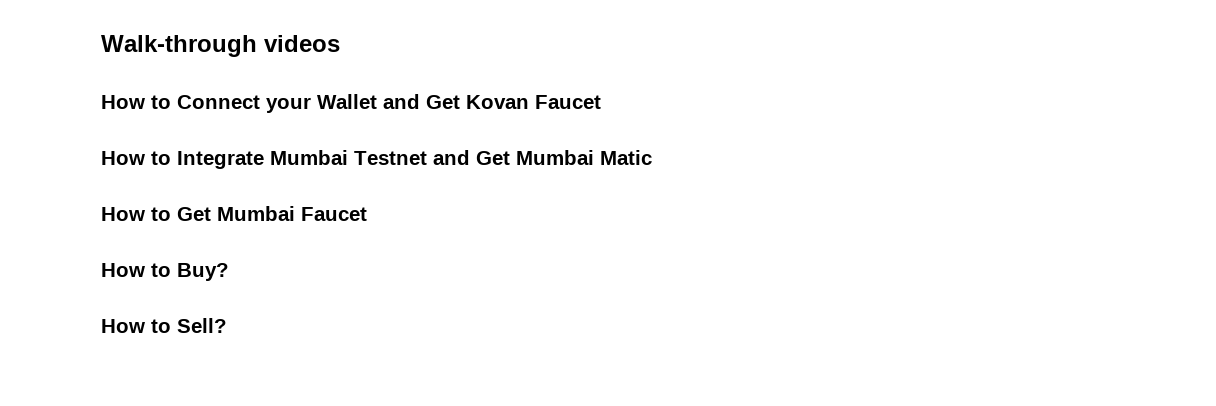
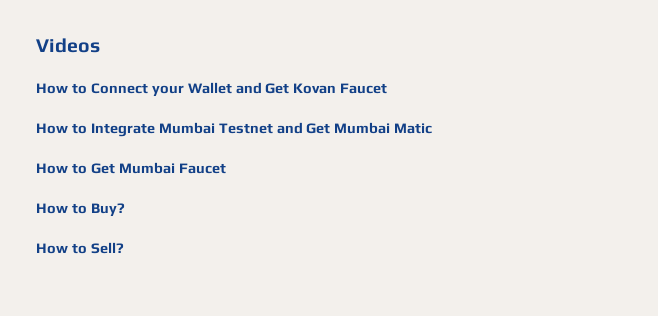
- Walk-through videos
+ Videos

